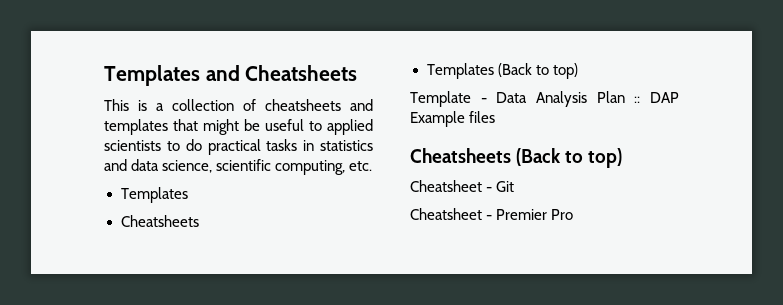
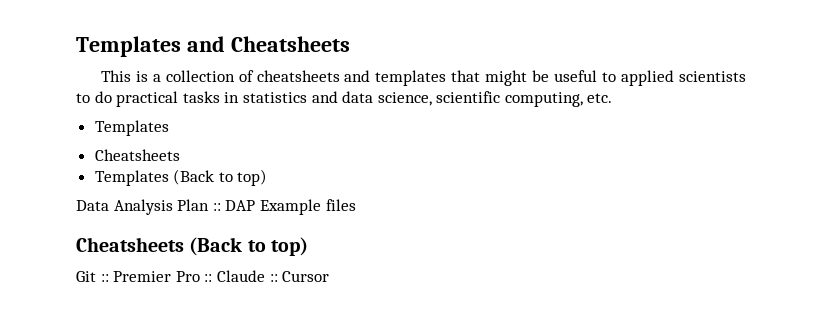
- Template - Data Analysis Plan :: DAP Example files
+ Data Analysis Plan :: DAP Example files
- Cheatsheet - Git
- Cheatsheet - Premier Pro
+ Git :: Premier Pro :: Claude :: Cursor

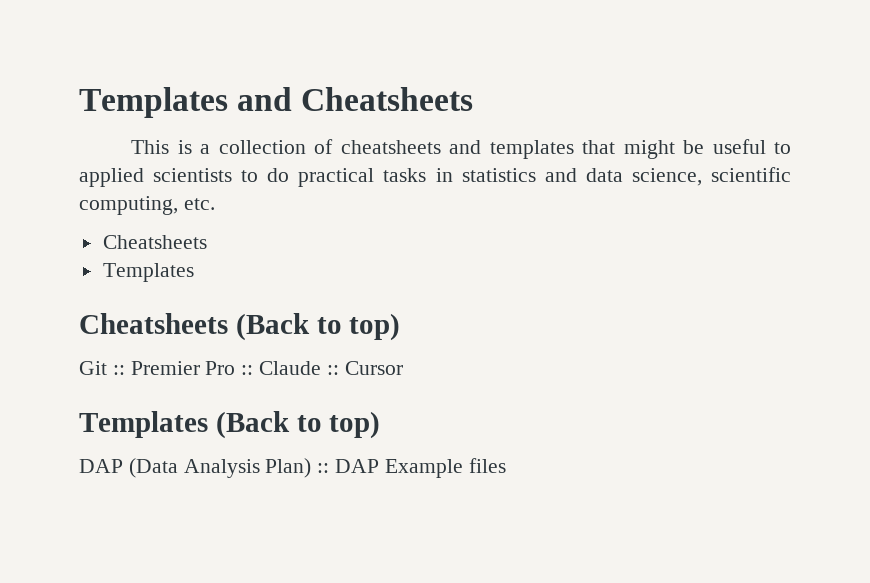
  This is a collection of cheatsheets and templates that might be useful to applied scientists to do practical tasks in statistics and data science, scientific computing, etc.
+ Cheatsheets
  Templates
- Cheatsheets
- Templates (Back to top)
- Data Analysis Plan :: DAP Example files
+ Templates (Back to top)
+ DAP (Data Analysis Plan) :: DAP Example files

